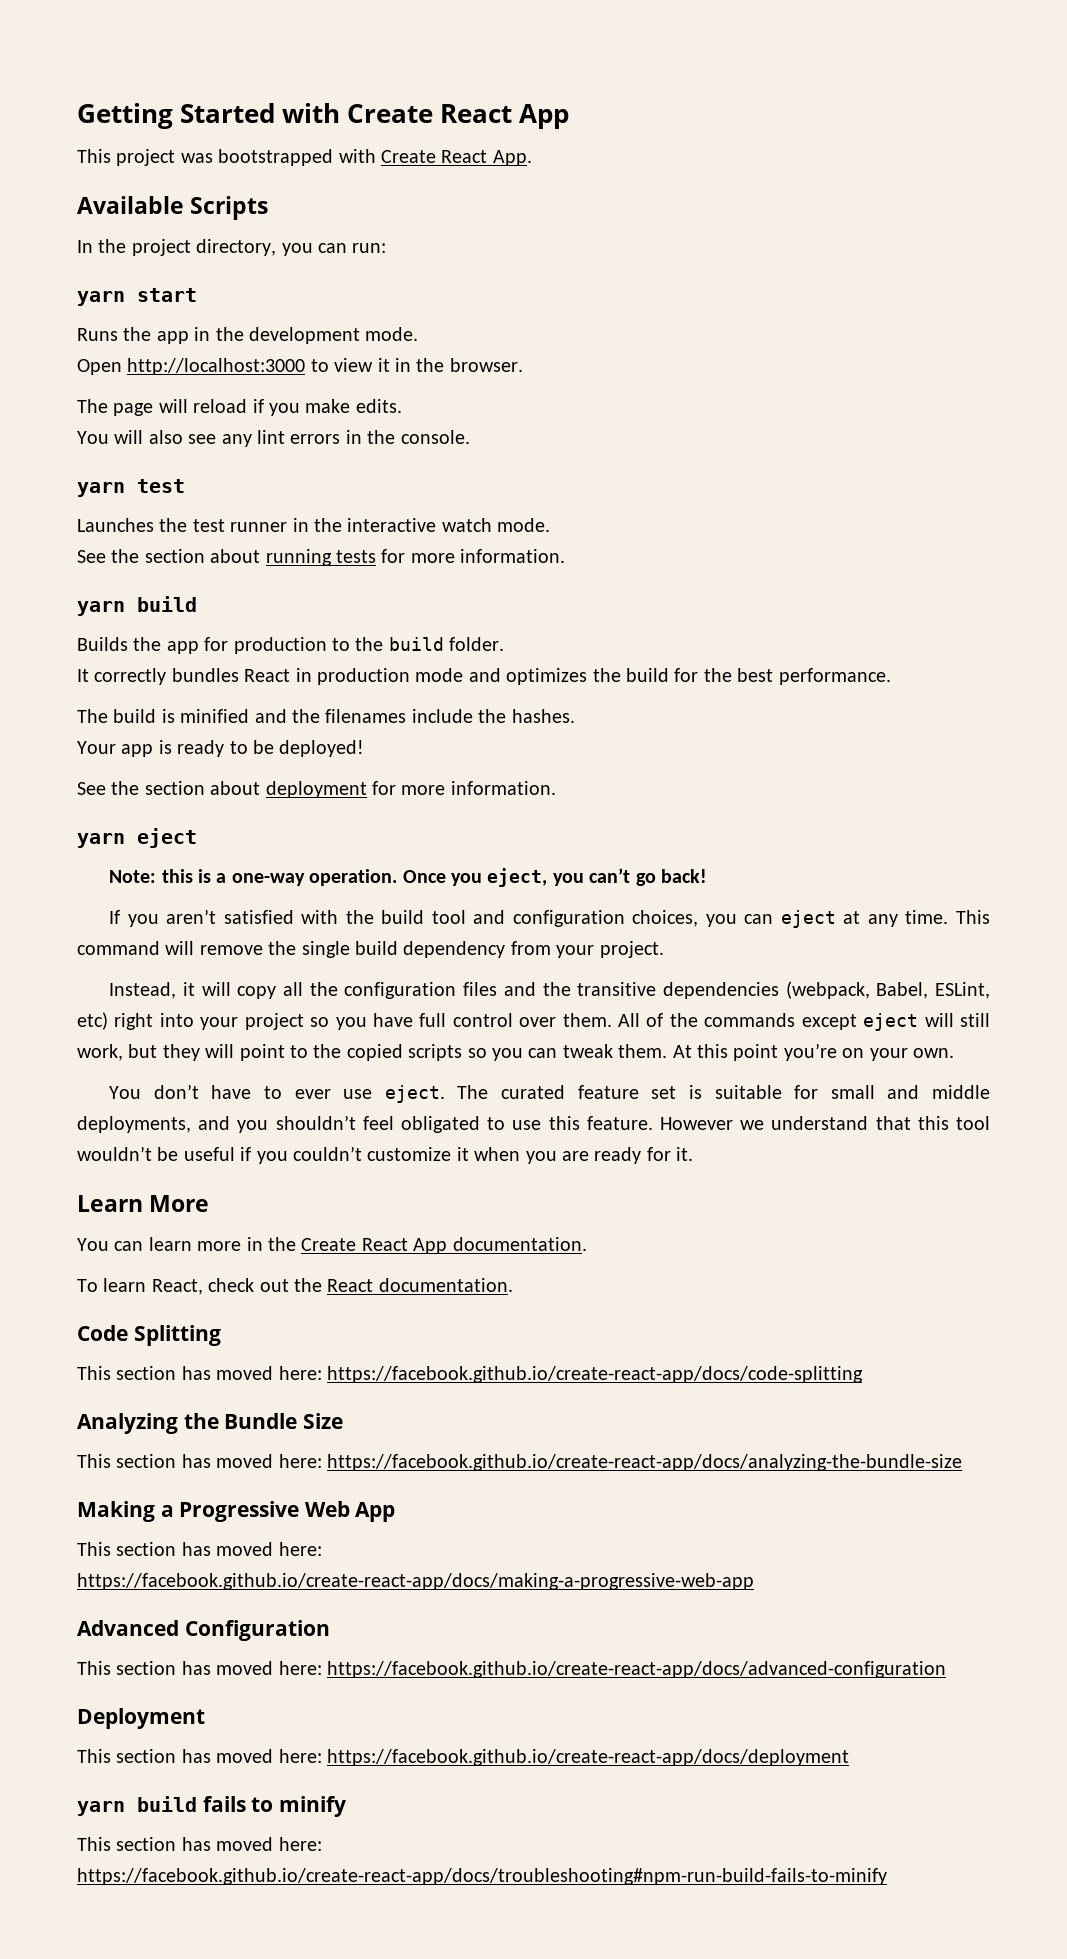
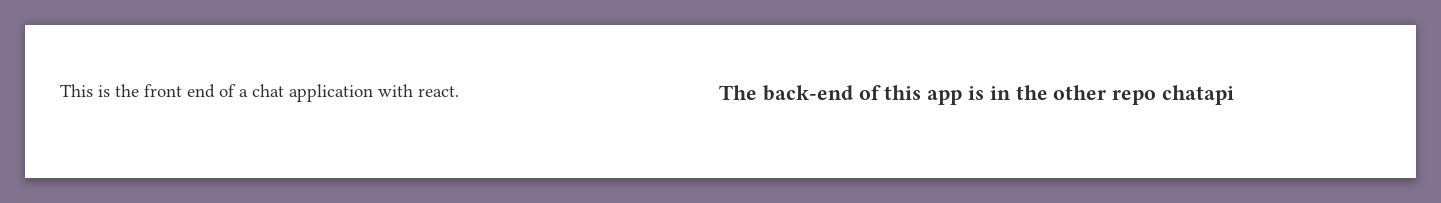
- Getting Started with Create React App
- This project was bootstrapped with Create React App.
- Available Scripts
- In the project directory, you can run:
- yarn start
- Runs the app in the development mode.
- Open http://localhost:3000 to view it in the browser.
- The page will reload if you make edits.
- You will also see any lint errors in the console.
- yarn test
- Launches the test runner in the interactive watch mode.
- See the section about running tests for more information.
- yarn build
- Builds the app for production to the build folder.
- It correctly bundles React in production mode and optimizes the build for the best performance.
- The build is minified and the filenames include the hashes.
- Your app is ready to be deployed!
- See the section about deployment for more information.
- yarn eject
- Note: this is a one-way operation. Once you eject, you can’t go back!
- If you aren’t satisfied with the build tool and configuration choices, you can eject at any time. This command will remove the single build dependency from your project.
- Instead, it will copy all the configuration files and the transitive dependencies (webpack, Babel, ESLint, etc) right into your project so you have full control over them. All of the commands except eject will still work, but they will point to the copied scripts so you can tweak them. At this point you’re on your own.
- You don’t have to ever use eject. The curated feature set is suitable for small and middle deployments, and you shouldn’t feel obligated to use this feature. However we understand that this tool wouldn’t be useful if you couldn’t customize it when you are ready for it.
- Learn More
- You can learn more in the Create React App documentation.
- To learn React, check out the React documentation.
- Code Splitting
- This section has moved here: https://facebook.github.io/create-react-app/docs/code-splitting
- Analyzing the Bundle Size
- This section has moved here: https://facebook.github.io/create-react-app/docs/analyzing-the-bundle-size
- Making a Progressive Web App
- This section has moved here: https://facebook.github.io/create-react-app/docs/making-a-progressive-web-app
- Advanced Configuration
- This section has moved here: https://facebook.github.io/create-react-app/docs/advanced-configuration
- Deployment
- This section has moved here: https://facebook.github.io/create-react-app/docs/deployment
- yarn build fails to minify
- This section has moved here: https://facebook.github.io/create-react-app/docs/troubleshooting#npm-run-build-fails-to-minify
+ This is the front end of a chat application with react.
+ The back-end of this app is in the other repo chatapi

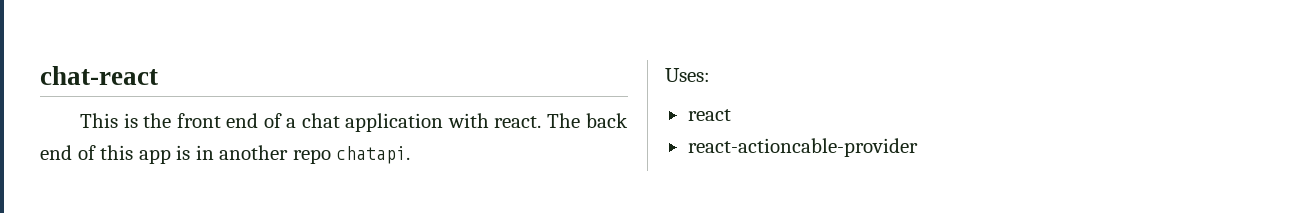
+ chat-react
- This is the front end of a chat application with react.
- The back-end of this app is in the other repo chatapi
+ This is the front end of a chat application with react. The back end of this app is in another repo chatapi.
+ Uses:
+ react
+ react-actioncable-provider

